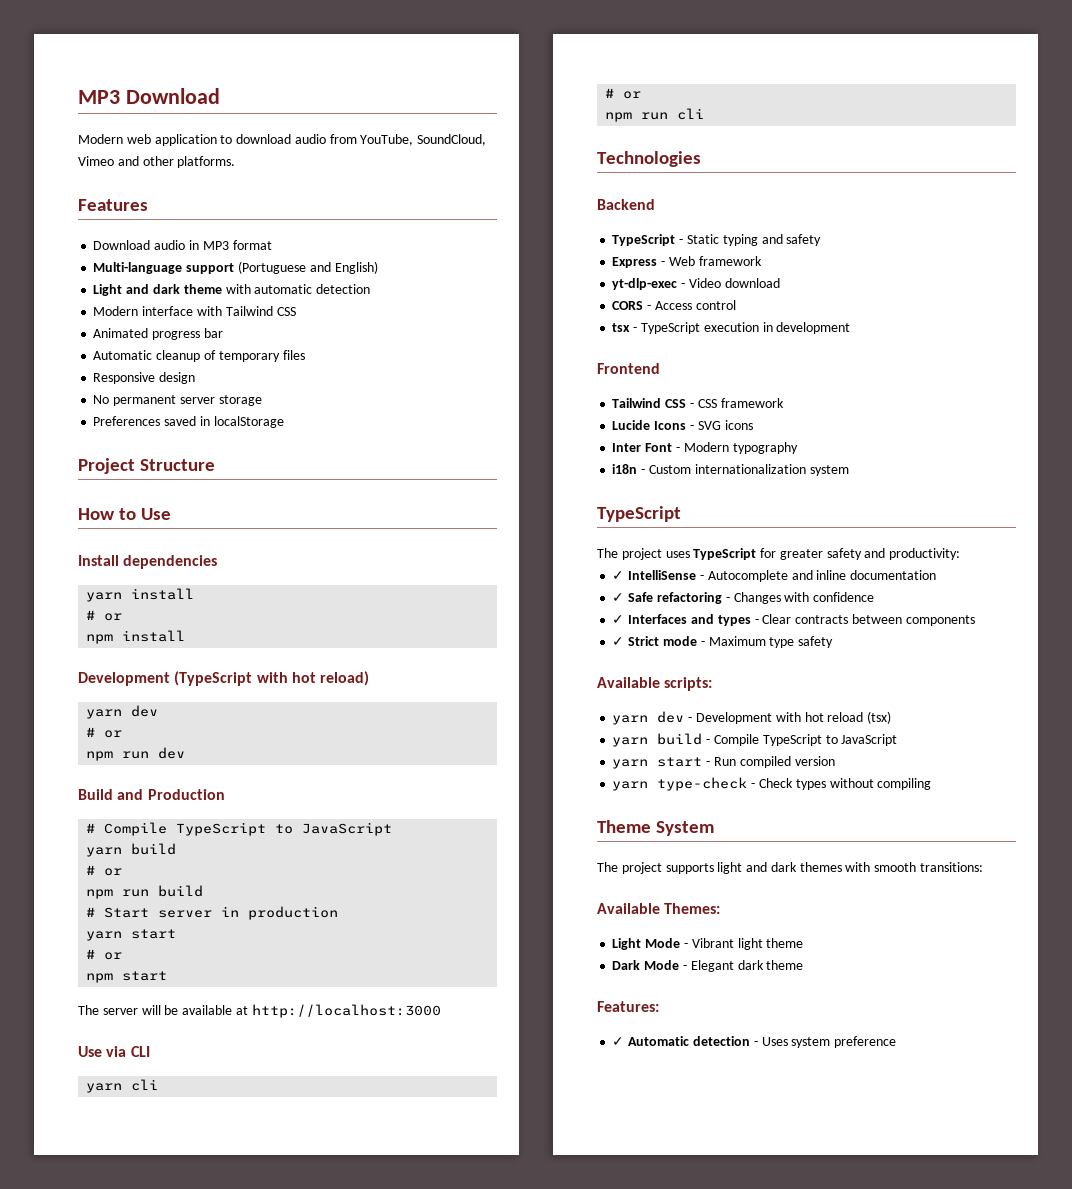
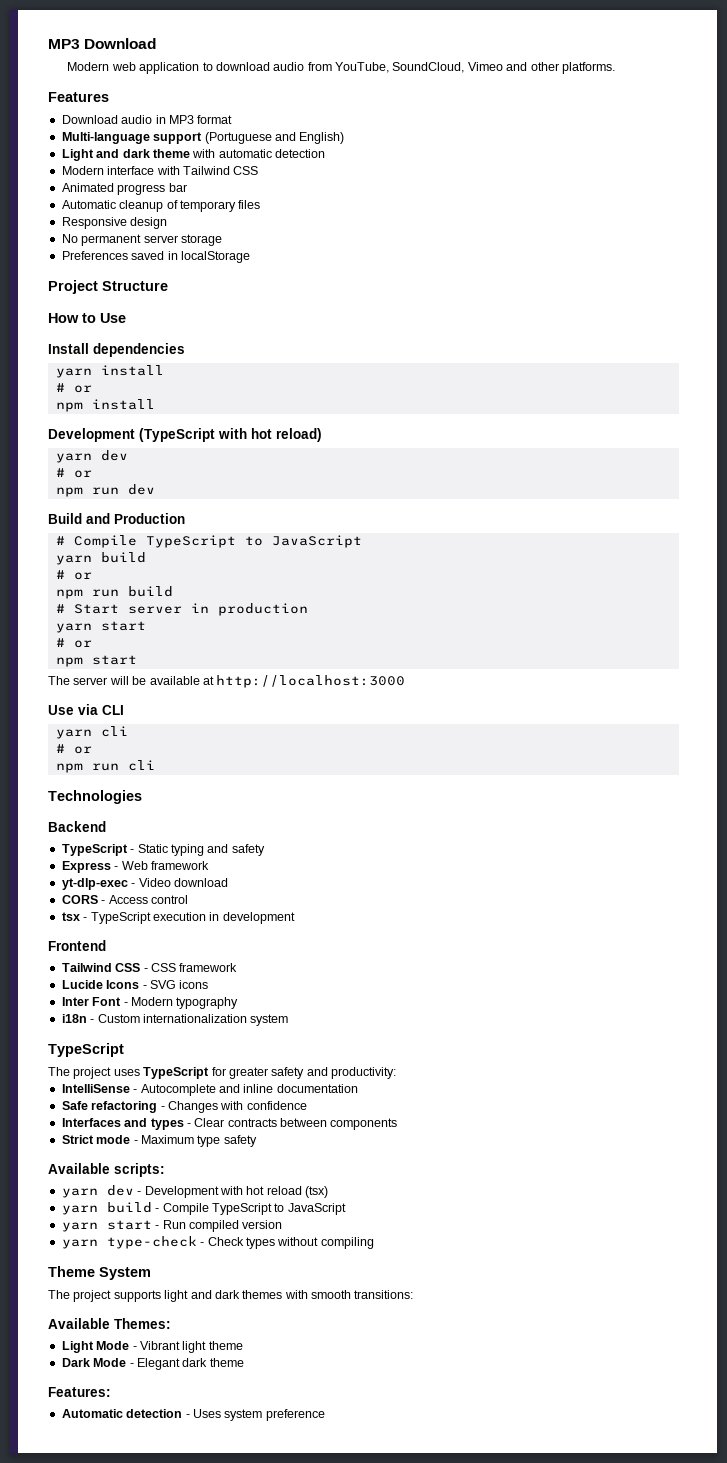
- ✓ IntelliSense - Autocomplete and inline documentation
+ IntelliSense - Autocomplete and inline documentation
- ✓ Safe refactoring - Changes with confidence
+ Safe refactoring - Changes with confidence
- ✓ Interfaces and types - Clear contracts between components
+ Interfaces and types - Clear contracts between components
- ✓ Strict mode - Maximum type safety
+ Strict mode - Maximum type safety
- ✓ Automatic detection - Uses system preference
+ Automatic detection - Uses system preference

